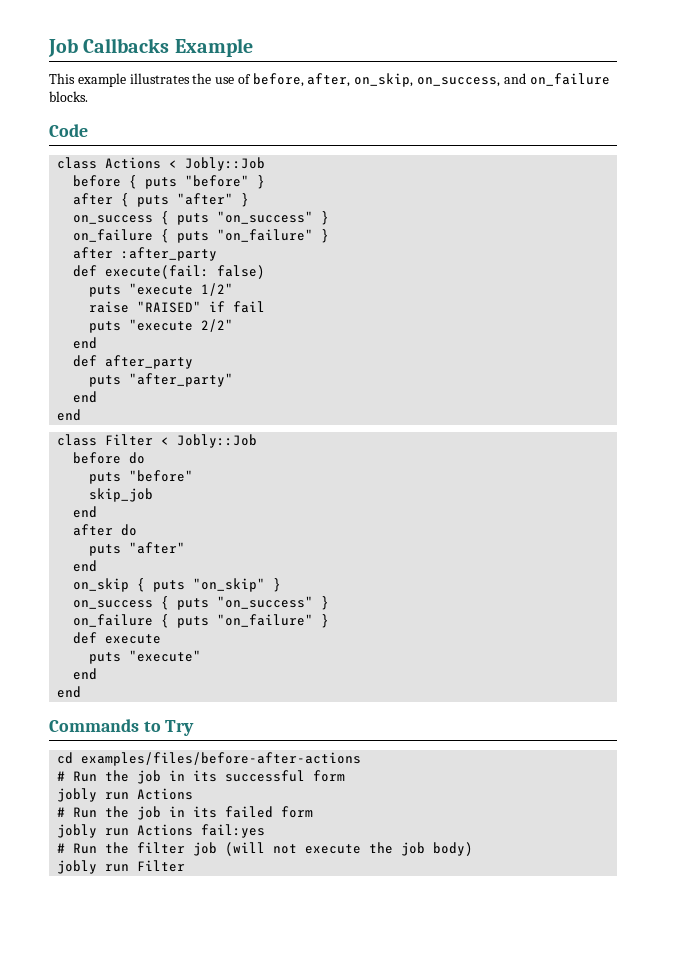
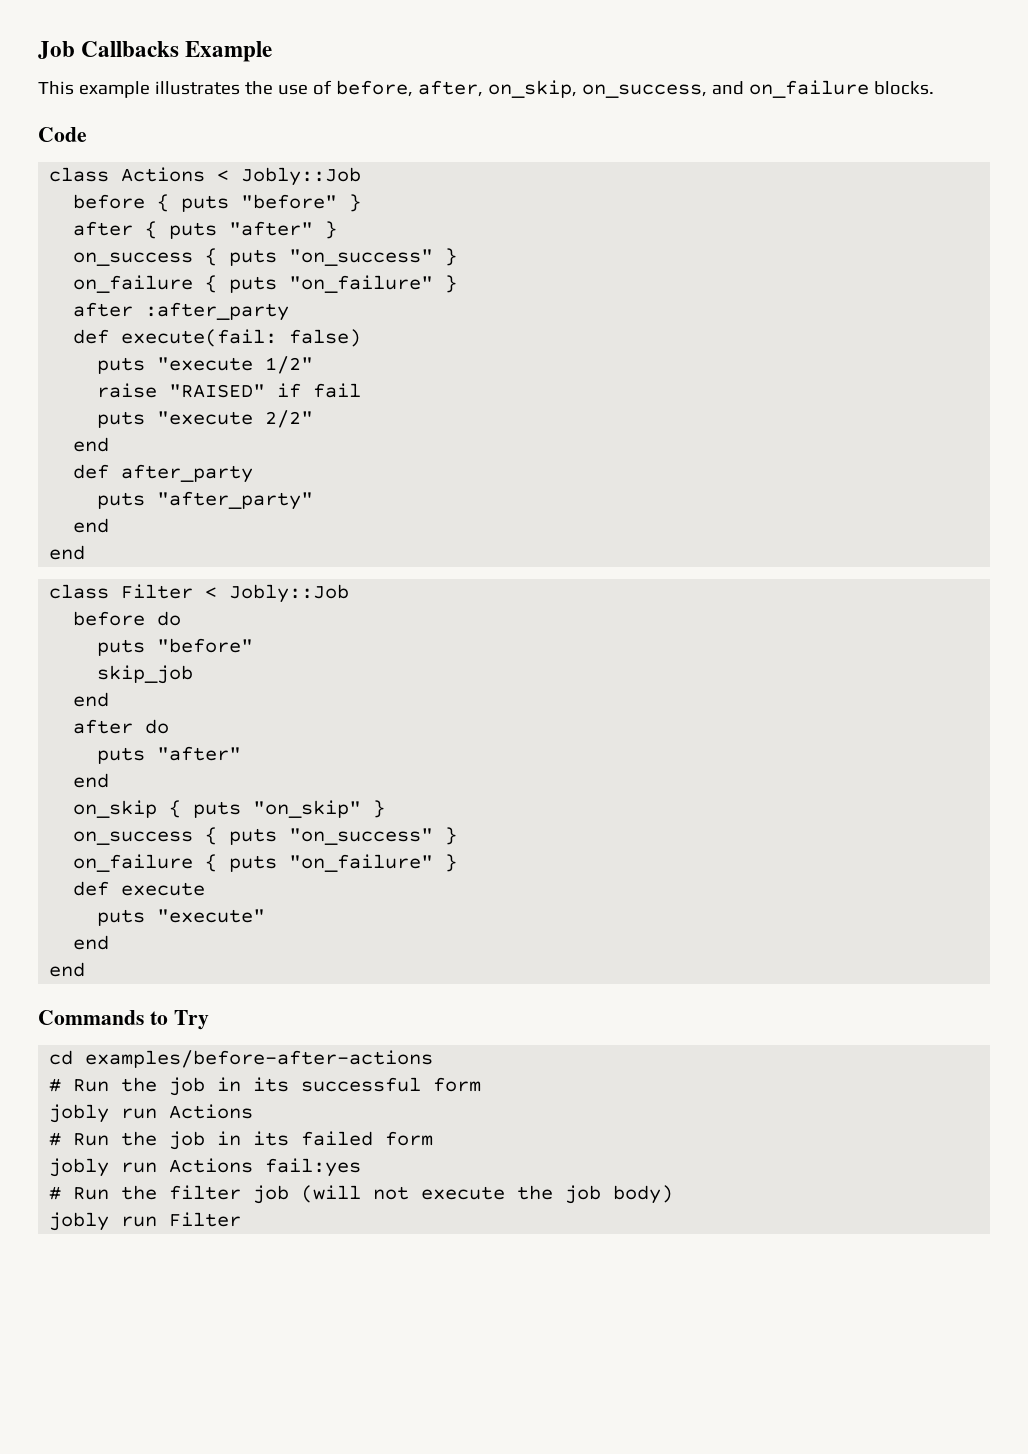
- cd examples/files/before-after-actions
+ cd examples/before-after-actions

